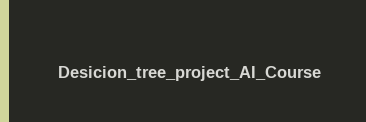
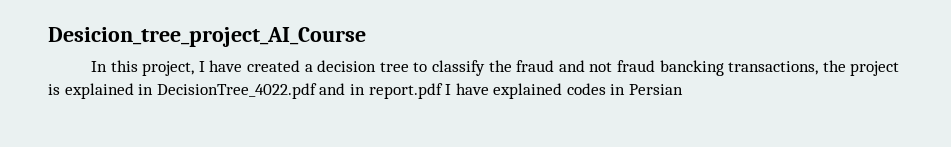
+ In this project, I have created a decision tree to classify the fraud and not fraud bancking transactions, the project is explained in DecisionTree_4022.pdf and in report.pdf I have explained codes in Persian

